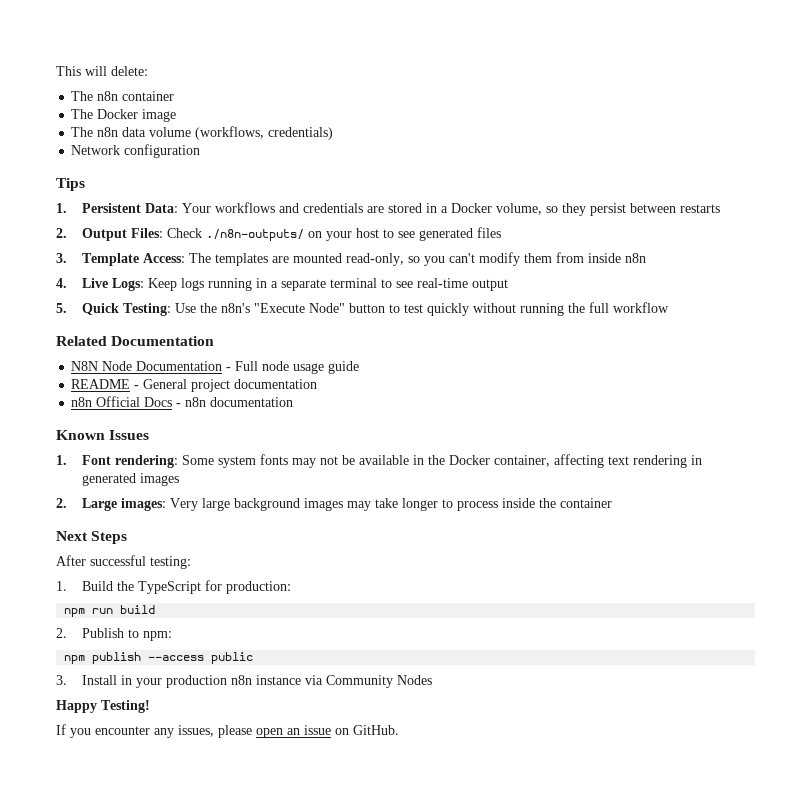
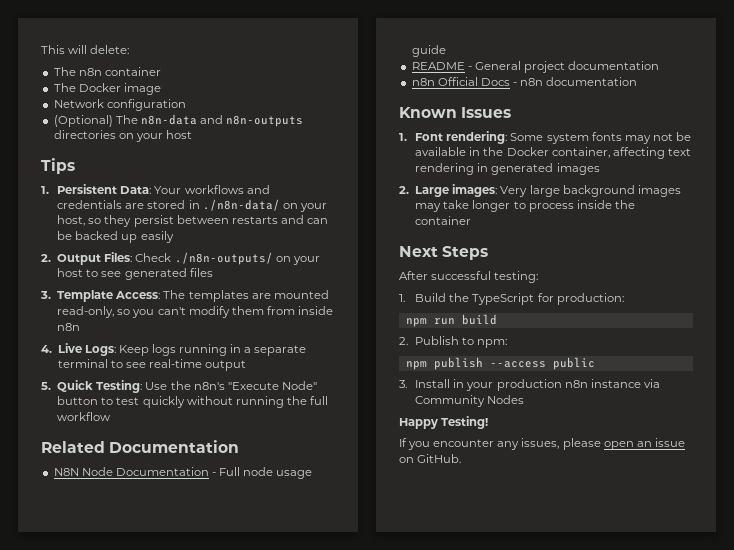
- The n8n data volume (workflows, credentials)
  Network configuration
+ (Optional) The n8n-data and n8n-outputs directories on your host
- 1. Persistent Data: Your workflows and credentials are stored in a Docker volume, so they persist between restarts
+ 1. Persistent Data: Your workflows and credentials are stored in ./n8n-data/ on your host, so they persist between restarts and can be backed up easily

